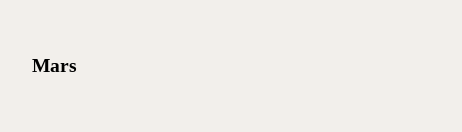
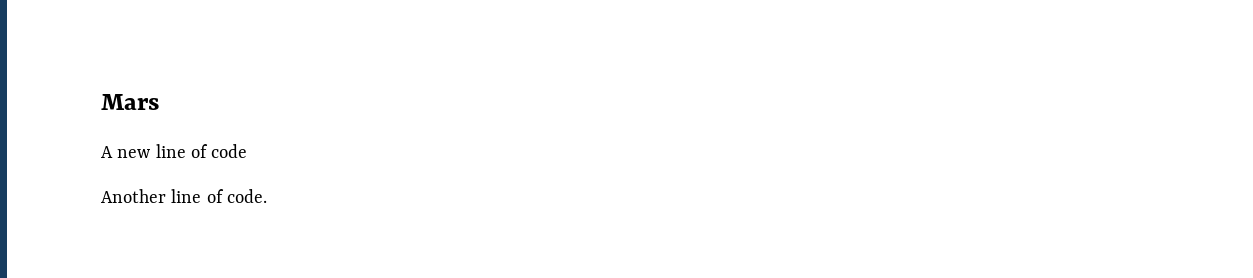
+ A new line of code
+ Another line of code.

